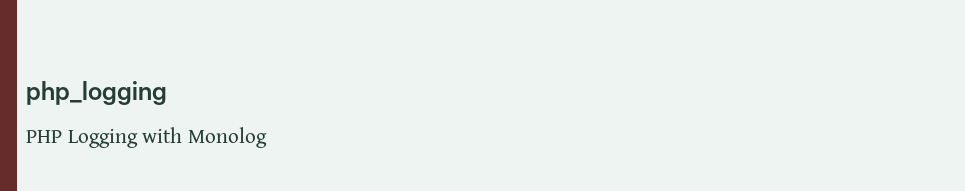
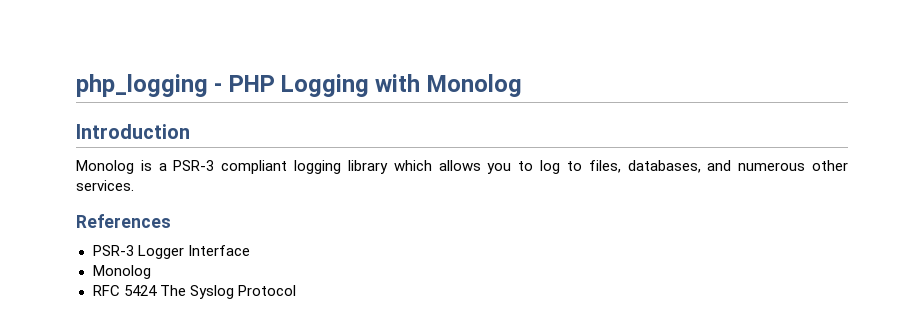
- php_logging
- PHP Logging with Monolog
+ php_logging - PHP Logging with Monolog
+ Introduction
+ Monolog is a PSR-3 compliant logging library which allows you to log to files, databases, and numerous other services.
+ References
+ PSR-3 Logger Interface
+ Monolog
+ RFC 5424 The Syslog Protocol

